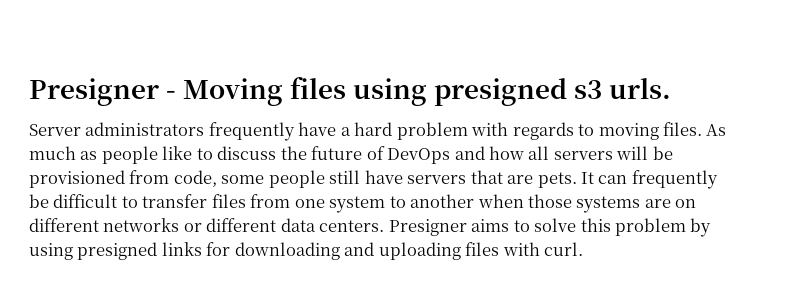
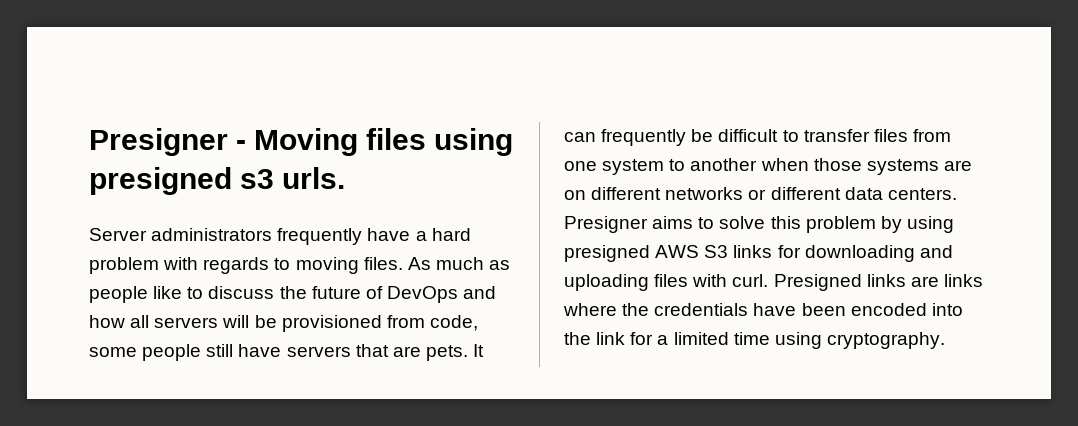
- Presigner aims to solve this problem by using presigned links for downloading and uploading files with curl.
+ Presigner aims to solve this problem by using presigned AWS S3 links for downloading and uploading files with curl.
+ Presigned links are links where the credentials have been encoded into the link for a limited time using cryptography.

